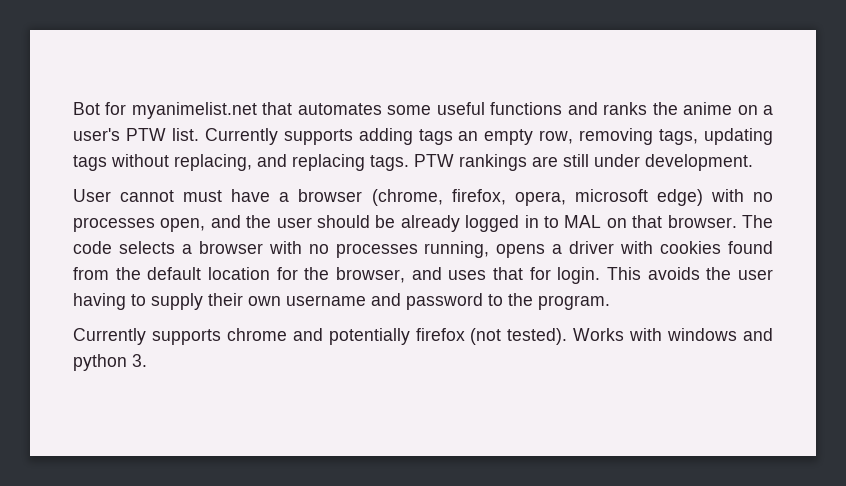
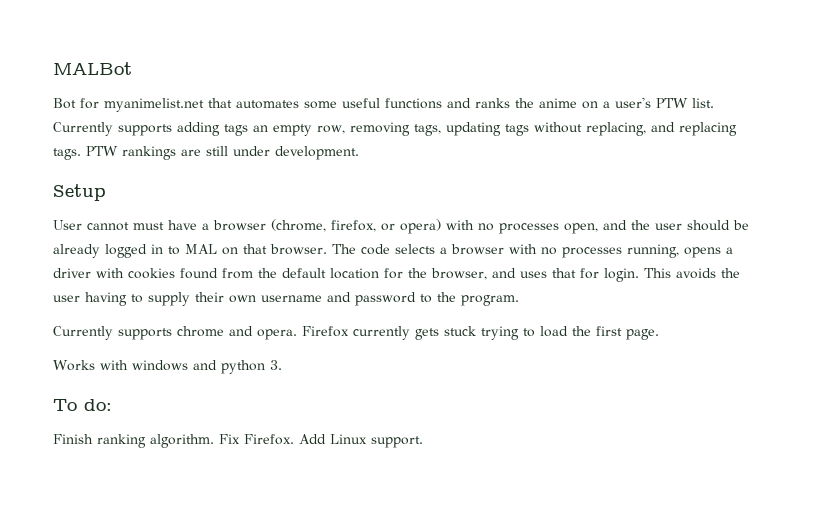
+ MALBot
+ Setup
- User cannot must have a browser (chrome, firefox, opera, microsoft edge) with no processes open, and the user should be already logged in to MAL on that browser.
+ User cannot must have a browser (chrome, firefox, or opera) with no processes open, and the user should be already logged in to MAL on that browser.
- Currently supports chrome and potentially firefox (not tested). Works with windows and python 3.
+ Currently supports chrome and opera. Firefox currently gets stuck trying to load the first page.
+ Works with windows and python 3.
+ To do:
+ Finish ranking algorithm. Fix Firefox. Add Linux support.

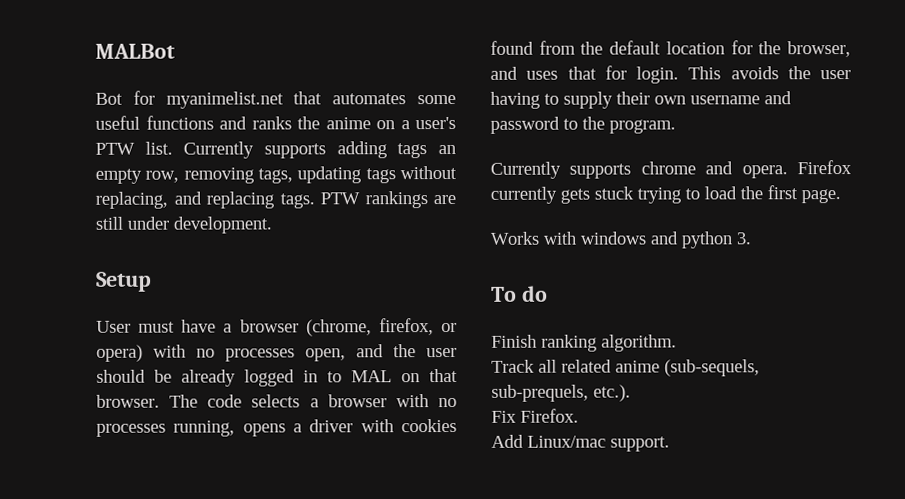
- User cannot must have a browser (chrome, firefox, or opera) with no processes open, and the user should be already logged in to MAL on that browser.
+ User must have a browser (chrome, firefox, or opera) with no processes open, and the user should be already logged in to MAL on that browser.
- To do:
+ To do
- Finish ranking algorithm. Fix Firefox. Add Linux support.
+ Finish ranking algorithm.
+ Track all related anime (sub-sequels, sub-prequels, etc.).
+ Fix Firefox.
+ Add Linux/mac support.

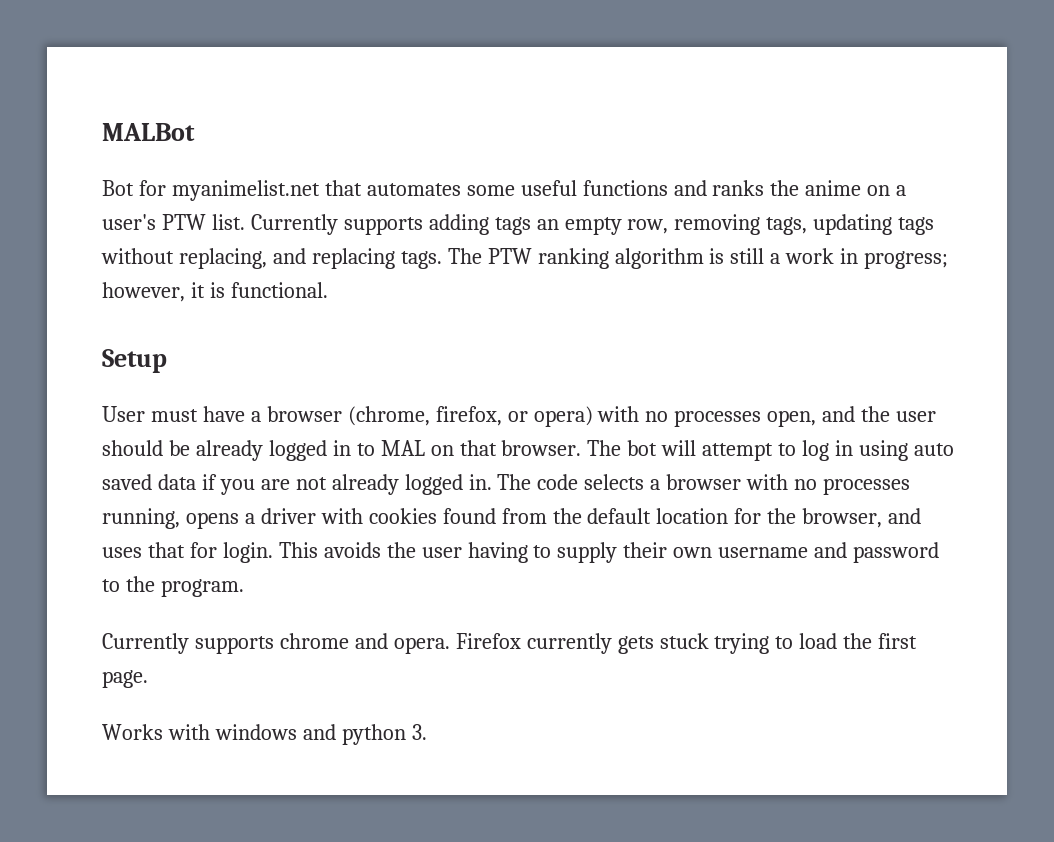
- PTW rankings are still under development.
+ The PTW ranking algorithm is still a work in progress; however, it is functional.
- The code selects a browser with no processes running, opens a driver with cookies found from the default location for the browser, and uses that for login.
+ The bot will attempt to log in using auto saved data if you are not already logged in. The code selects a browser with no processes running, opens a driver with cookies found from the default location for the browser, and uses that for login.
- To do
- Finish ranking algorithm.
- Track all related anime (sub-sequels, sub-prequels, etc.).
- Fix Firefox.
- Add Linux/mac support.

